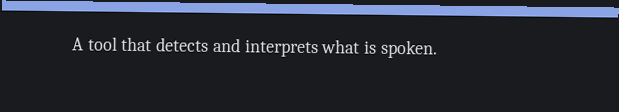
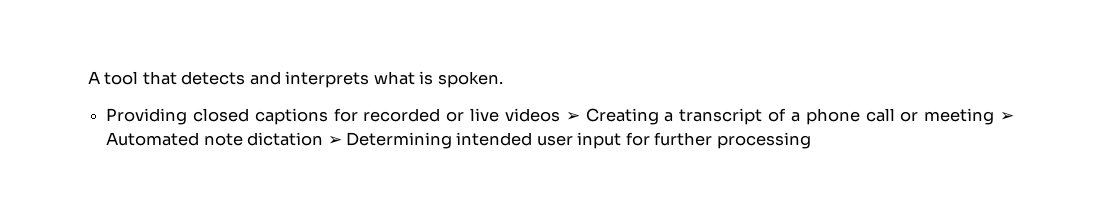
+ Providing closed captions for recorded or live videos ➢ Creating a transcript of a phone call or meeting ➢ Automated note dictation ➢ Determining intended user input for further processing

